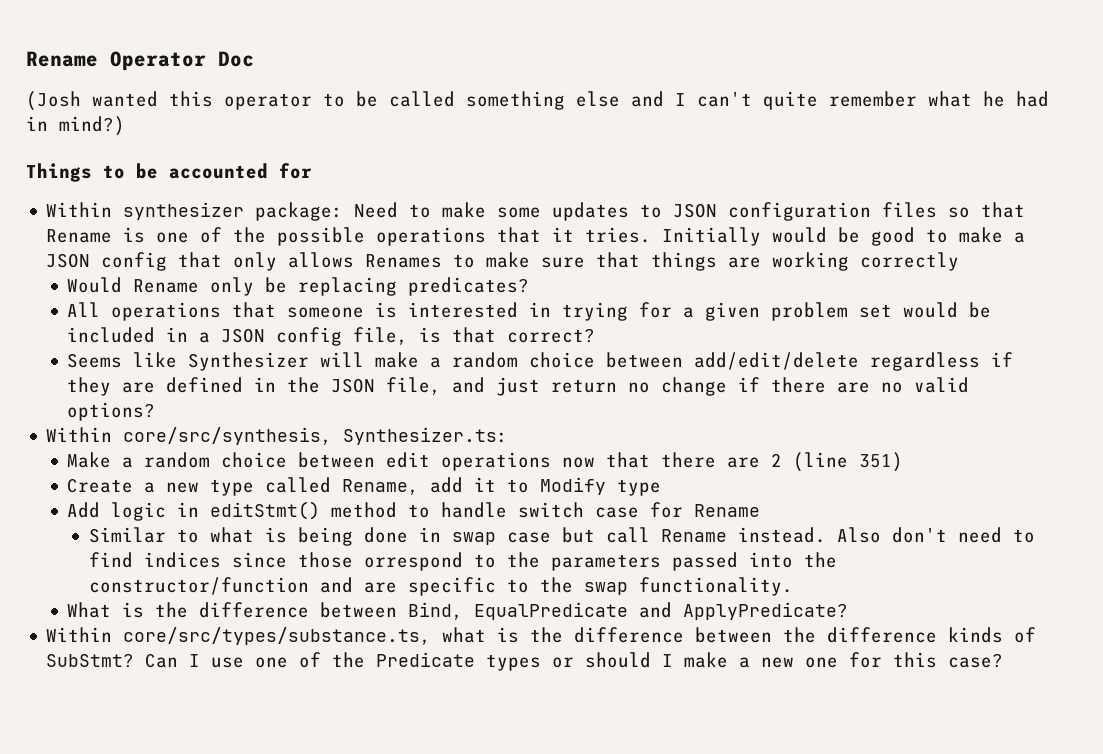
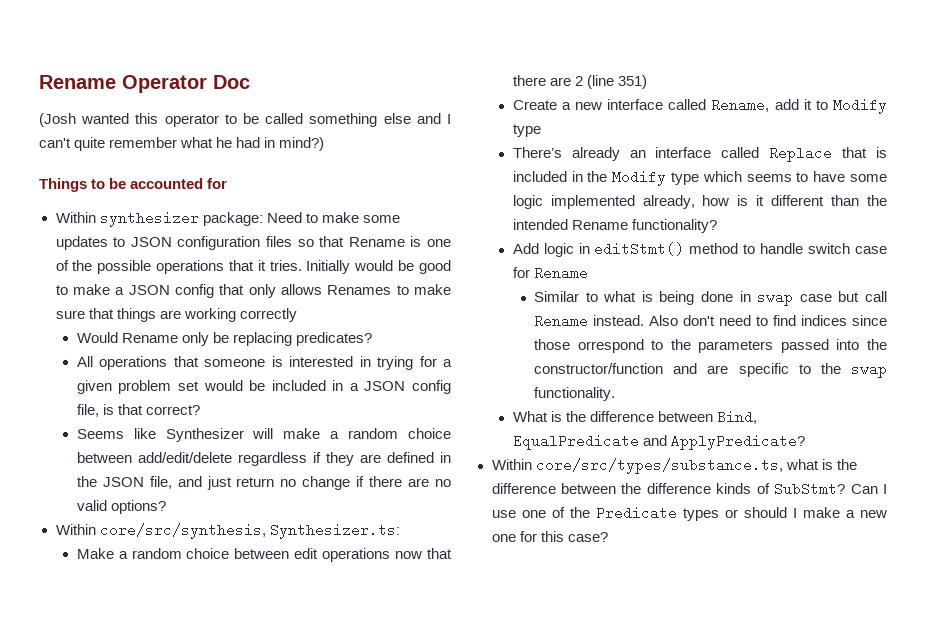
- Create a new type called Rename, add it to Modify type
+ Create a new interface called Rename, add it to Modify type
+ There’s already an interface called Replace that is included in the Modify type which seems to have some logic implemented already, how is it different than the intended Rename functionality?

